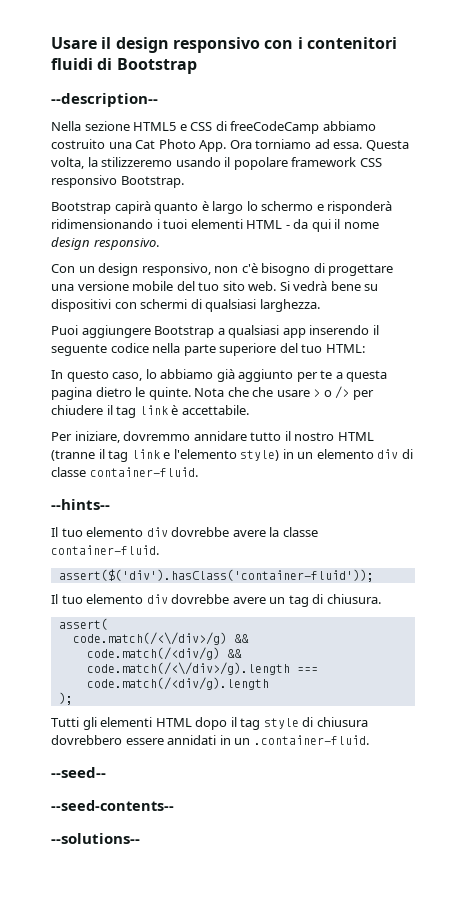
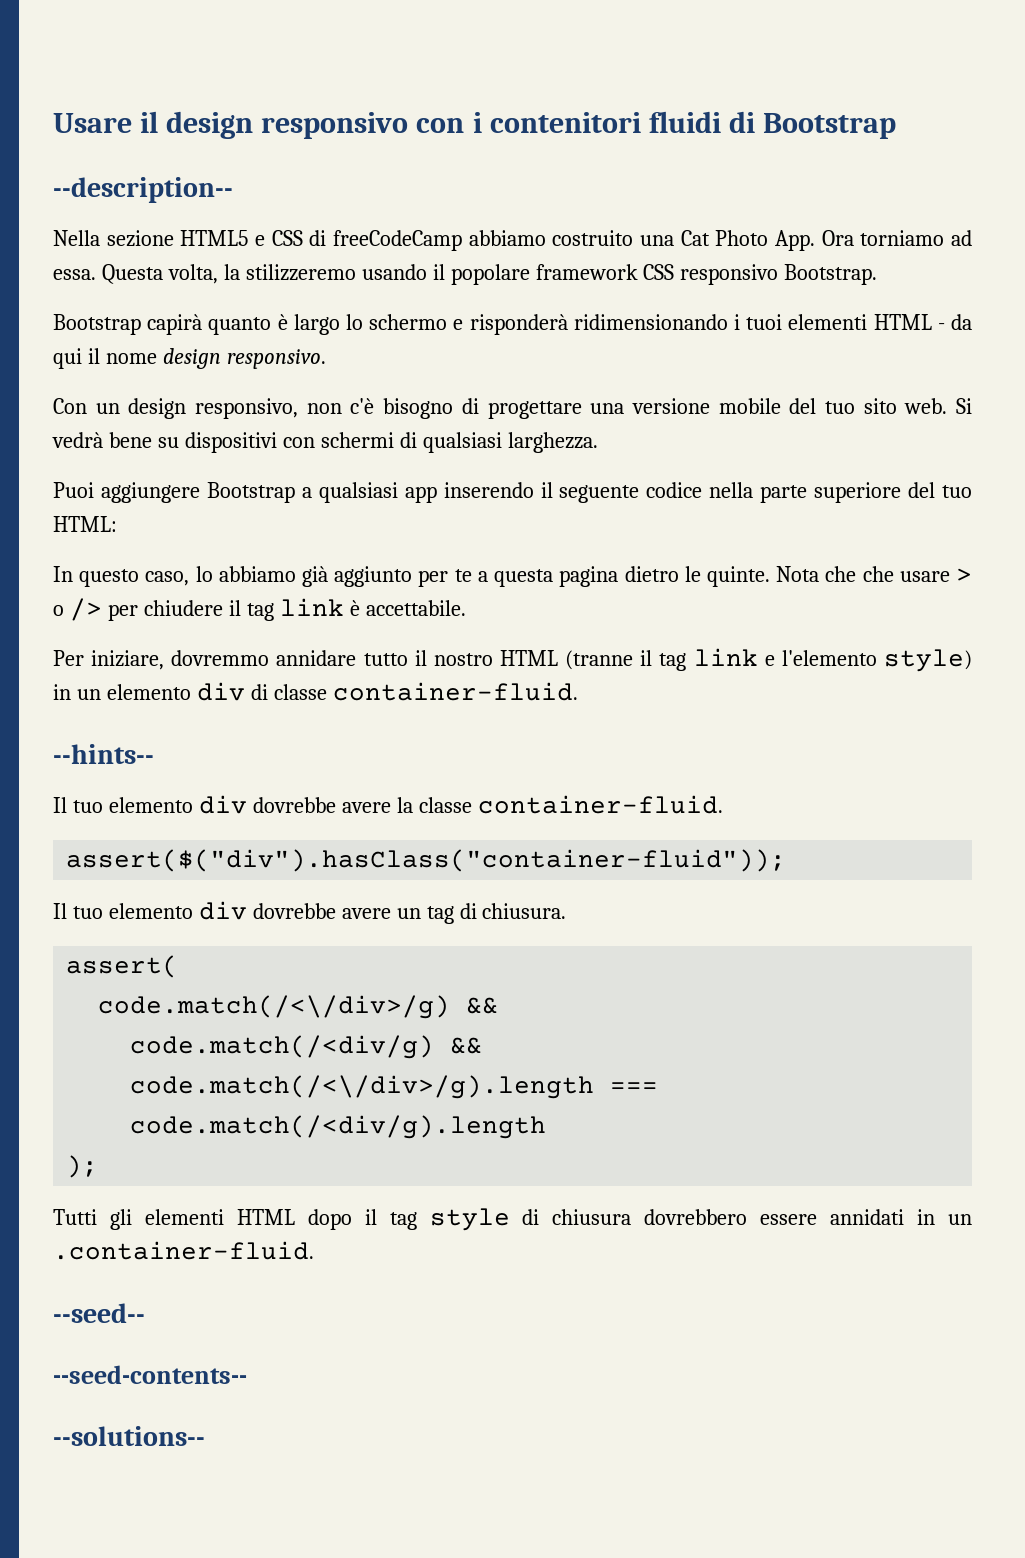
- assert($('div').hasClass('container-fluid'));
+ assert($("div").hasClass("container-fluid"));

